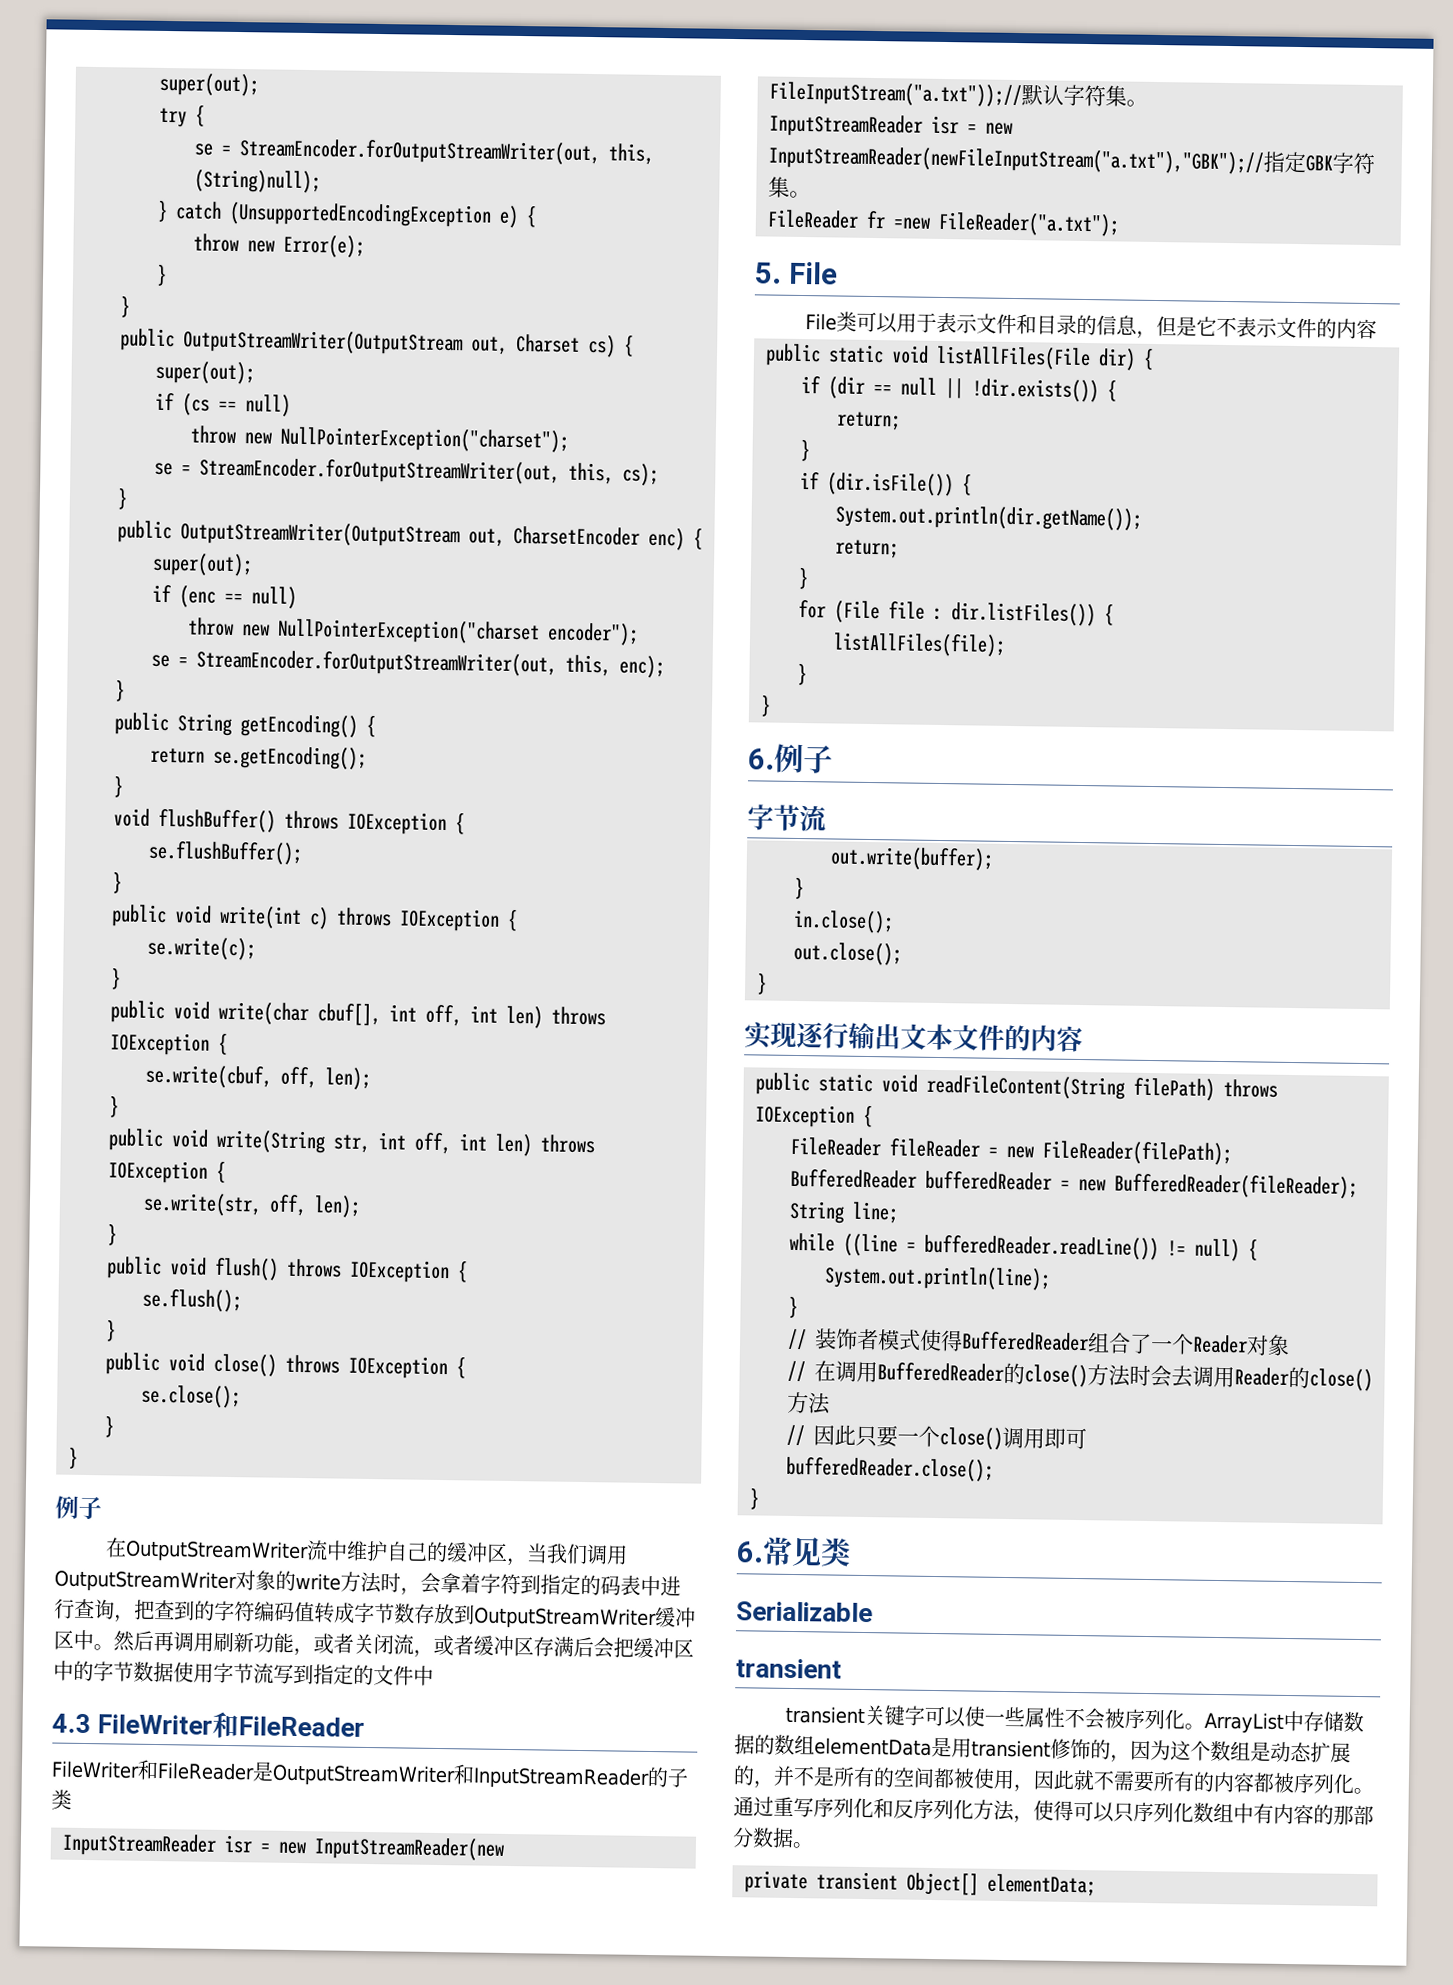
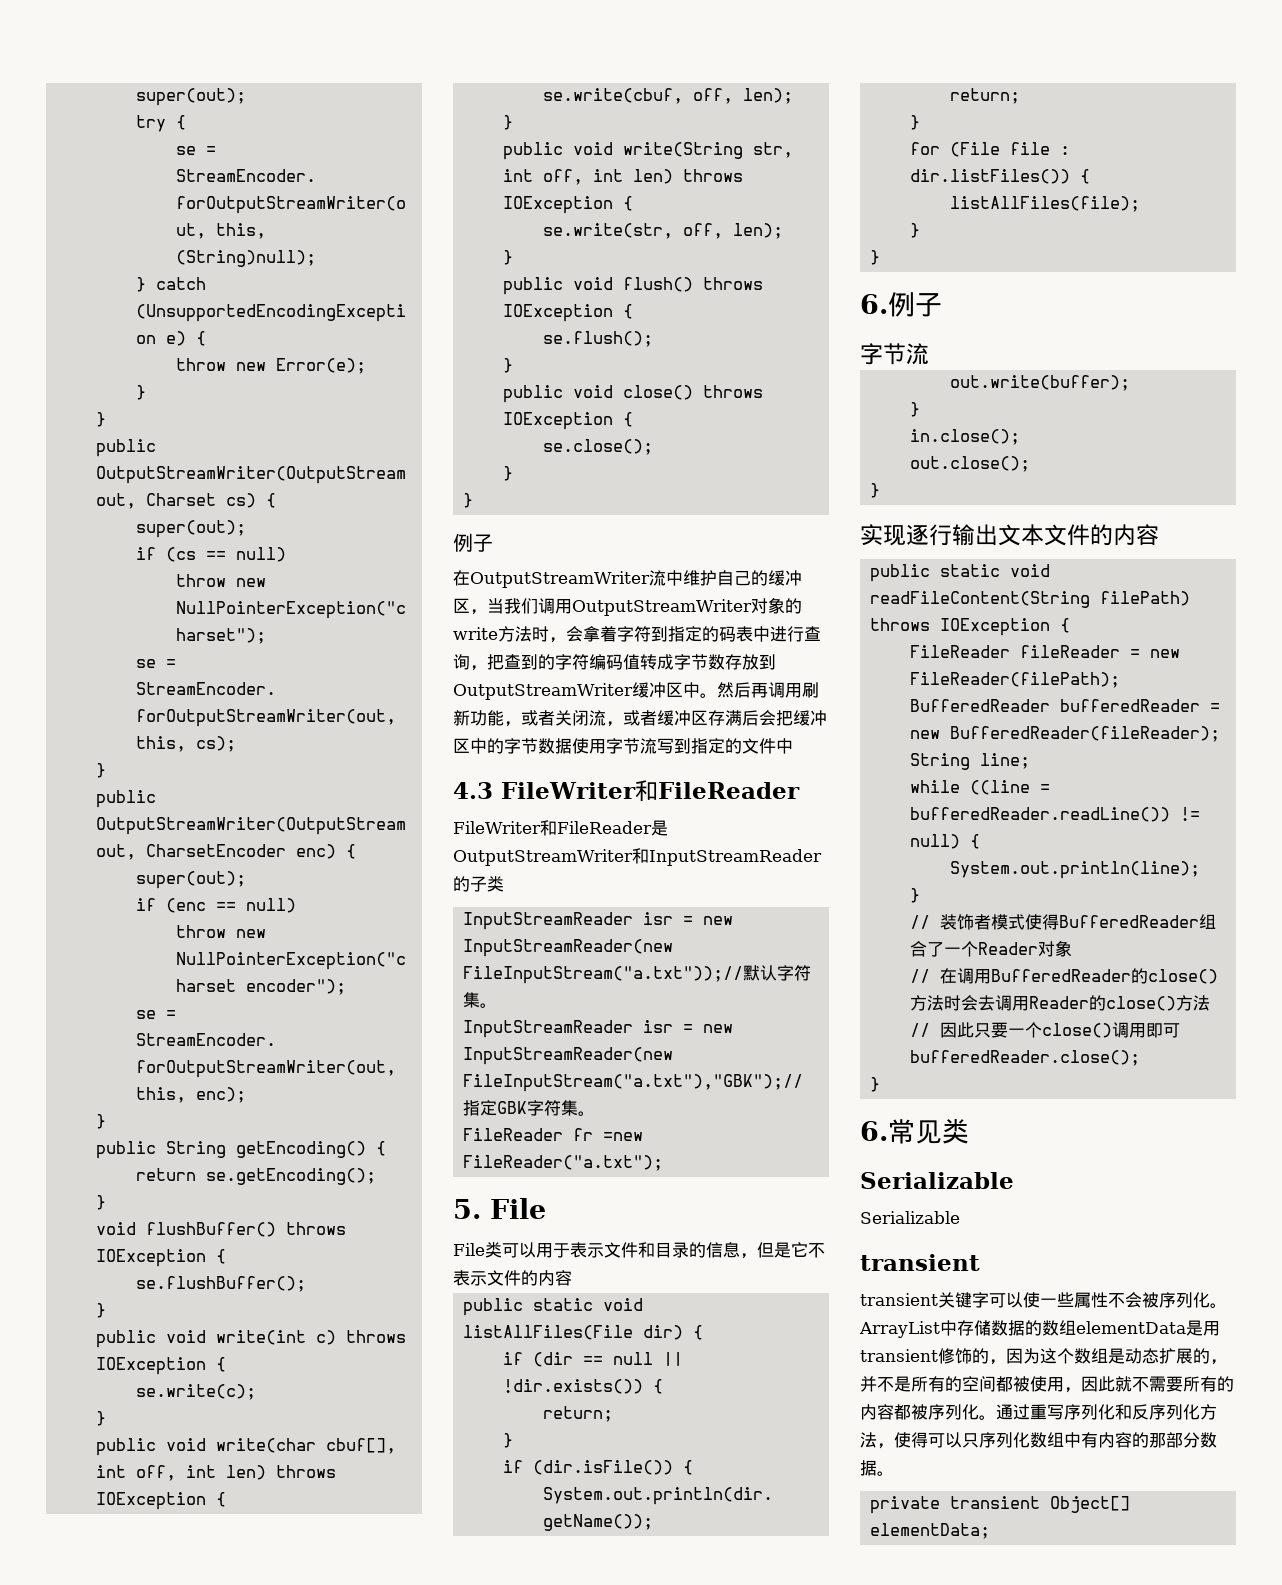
- InputStreamReader isr = new InputStreamReader(newFileInputStream("a.txt"),"GBK");//指定GBK字符集。
+ InputStreamReader isr = new InputStreamReader(new FileInputStream("a.txt"),"GBK");//指定GBK字符集。
  6.常见类
+ Serializable

